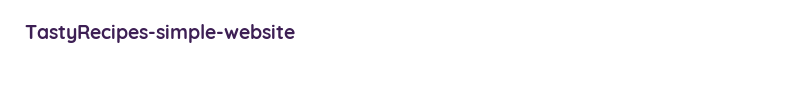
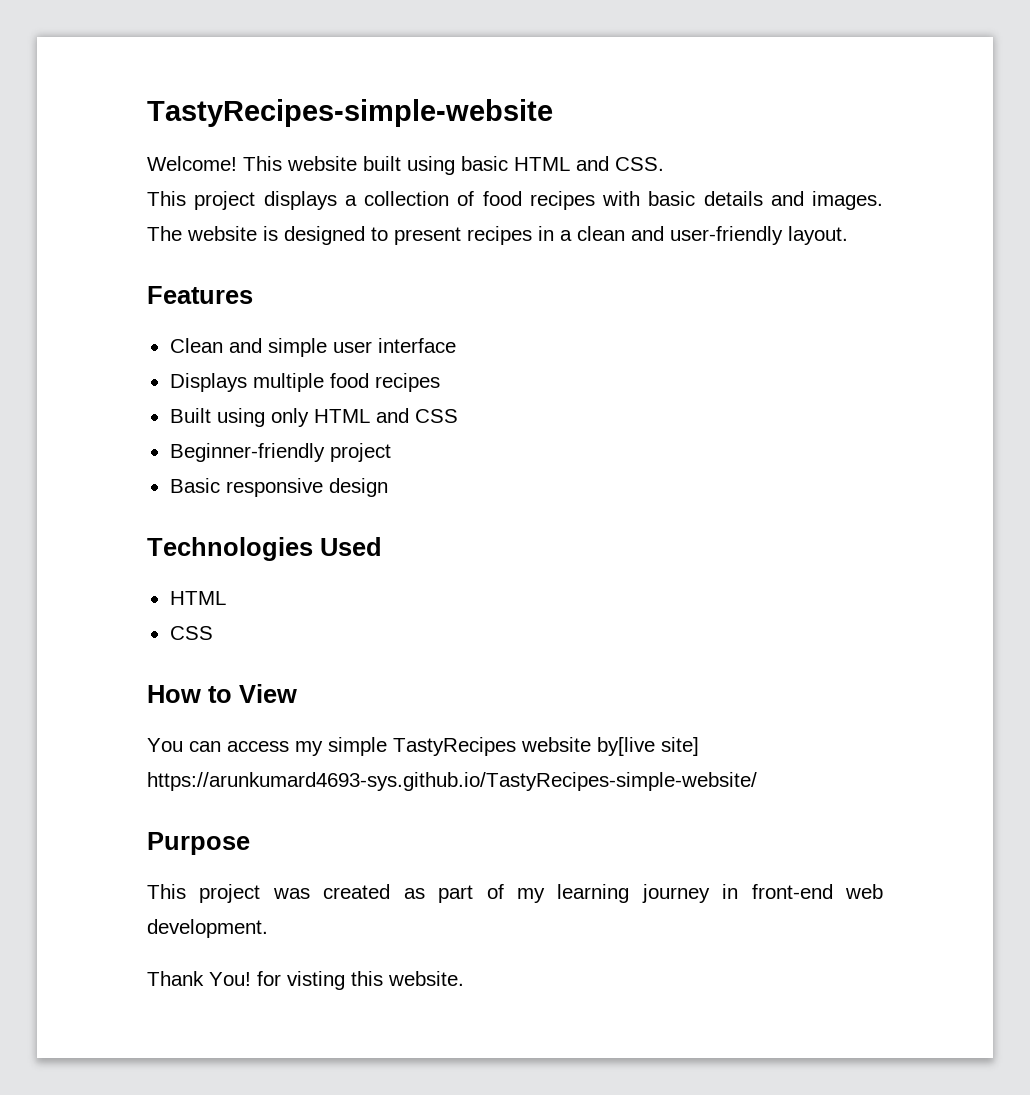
+ Welcome! This website built using basic HTML and CSS.
+ This project displays a collection of food recipes with basic details and images. The website is designed to present recipes in a clean and user-friendly layout.
+ Features
+ Clean and simple user interface
+ Displays multiple food recipes
+ Built using only HTML and CSS
+ Beginner-friendly project
+ Basic responsive design
+ Technologies Used
+ HTML
+ CSS
+ How to View
+ You can access my simple TastyRecipes website by[live site] https://arunkumard4693-sys.github.io/TastyRecipes-simple-website/
+ Purpose
+ This project was created as part of my learning journey in front-end web development.
+ Thank You! for visting this website.

